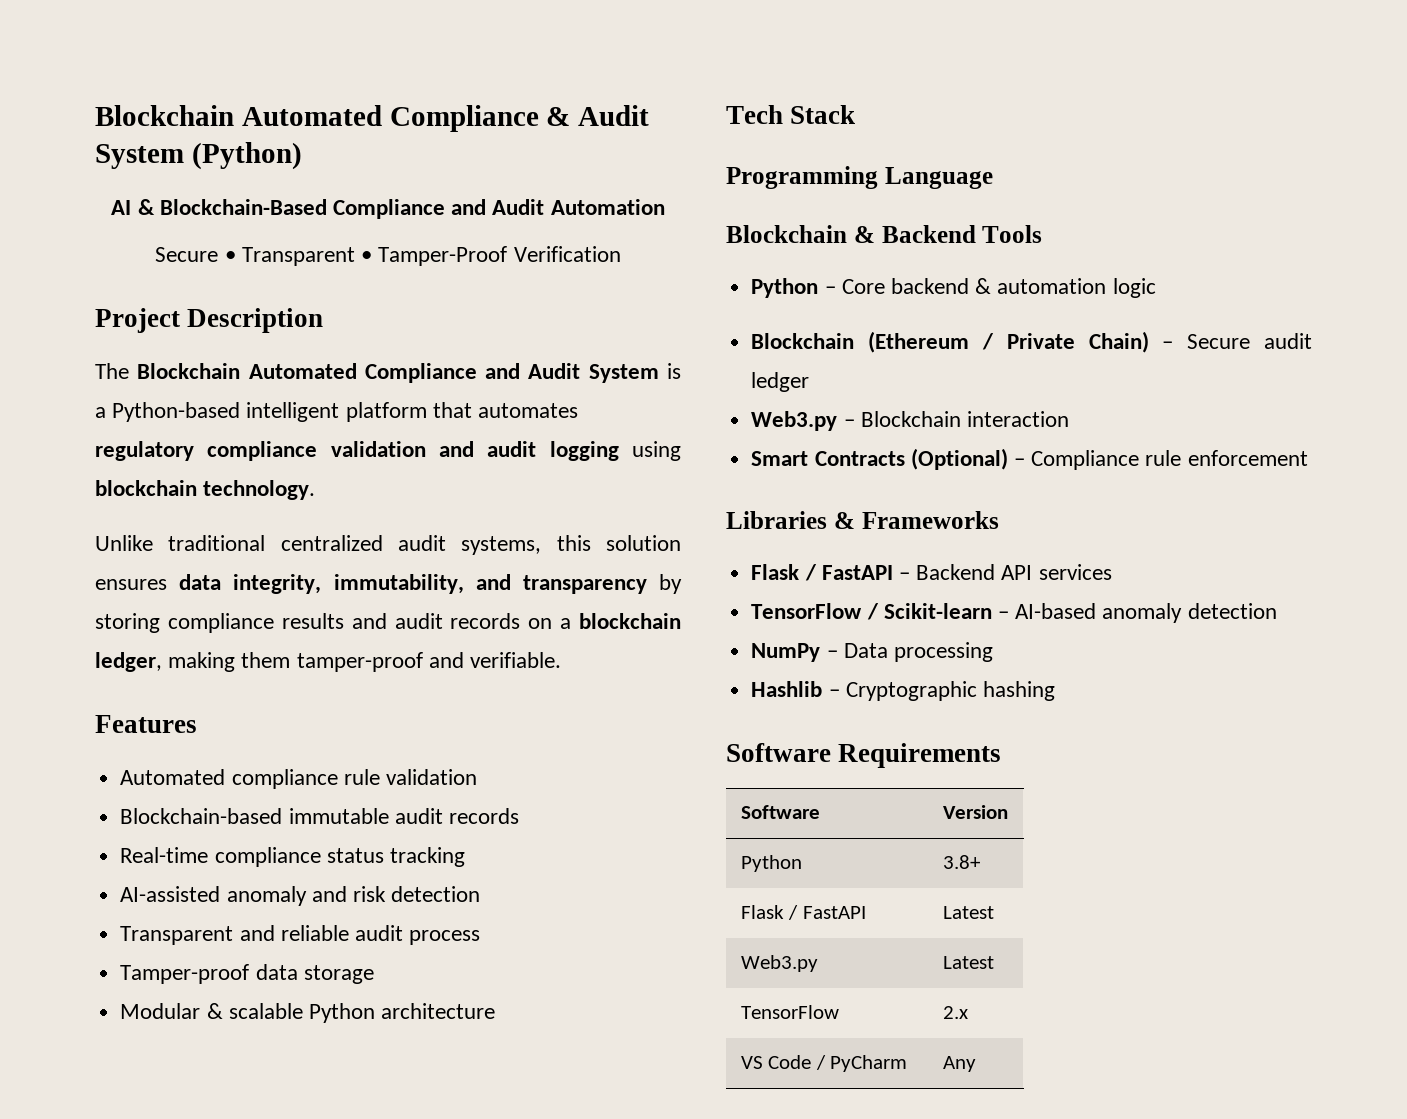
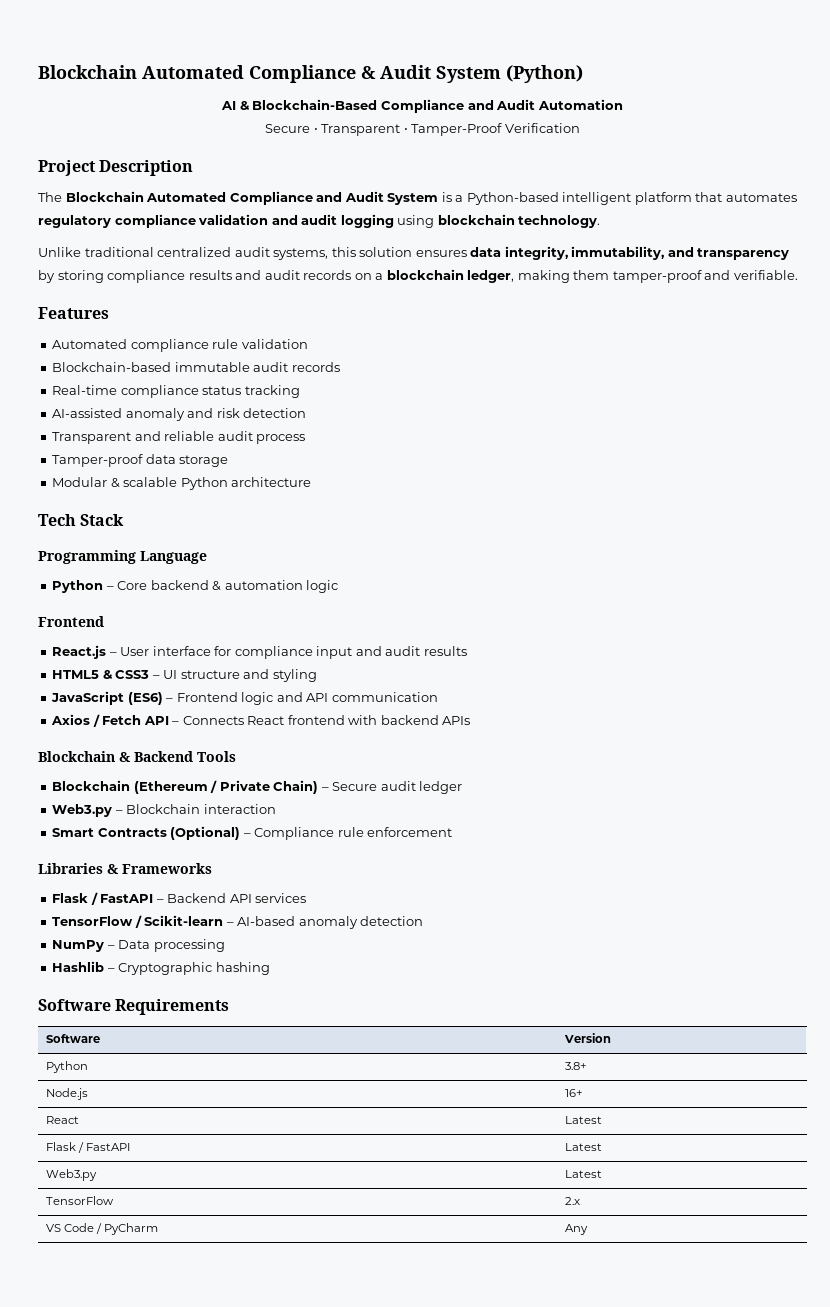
- Blockchain & Backend Tools
  Python – Core backend & automation logic
+ Frontend
+ React.js – User interface for compliance input and audit results
+ HTML5 & CSS3 – UI structure and styling
+ JavaScript (ES6) – Frontend logic and API communication
+ Axios / Fetch API – Connects React frontend with backend APIs
+ Blockchain & Backend Tools
+ Node.js | 16+
+ React | Latest

